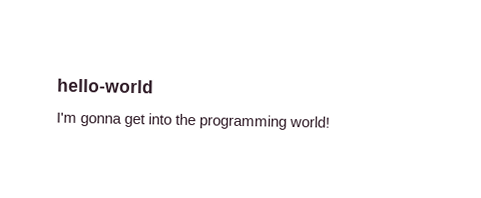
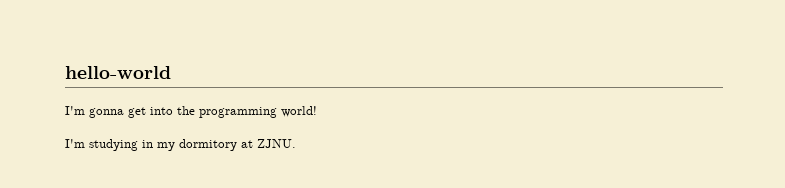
+ I'm studying in my dormitory at ZJNU.

